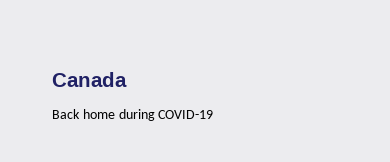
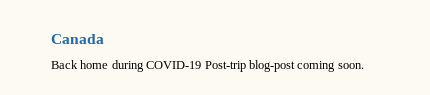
- Back home during COVID-19
+ Back home during COVID-19 Post-trip blog-post coming soon.

